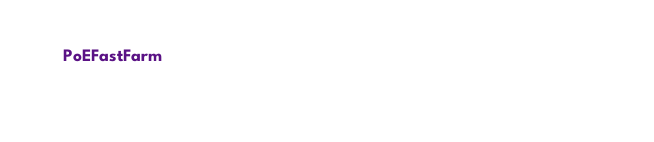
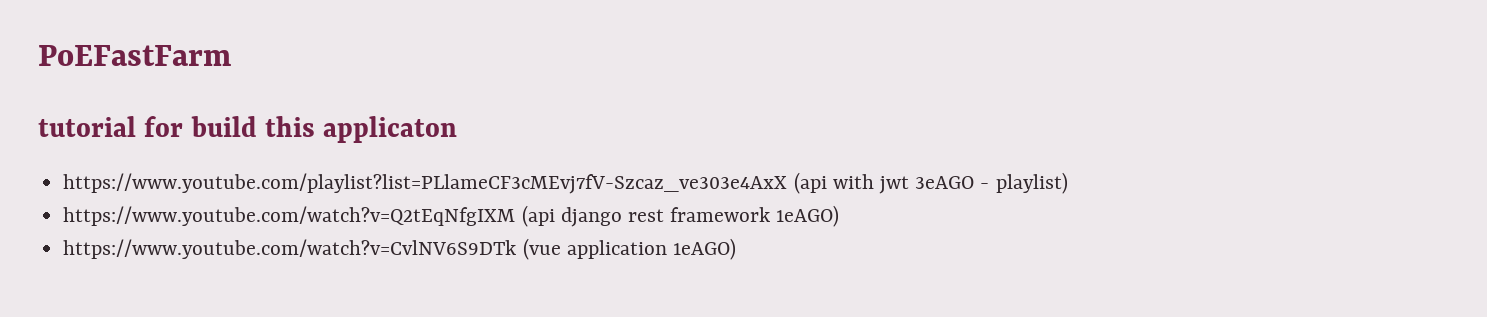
+ tutorial for build this applicaton
+ https://www.youtube.com/playlist?list=PLlameCF3cMEvj7fV-Szcaz_ve303e4AxX (api with jwt 3eAGO - playlist)
+ https://www.youtube.com/watch?v=Q2tEqNfgIXM (api django rest framework 1eAGO)
+ https://www.youtube.com/watch?v=CvlNV6S9DTk (vue application 1eAGO)

